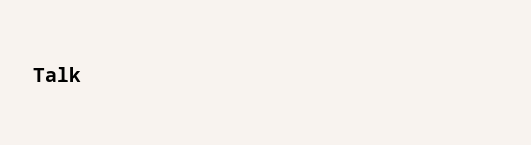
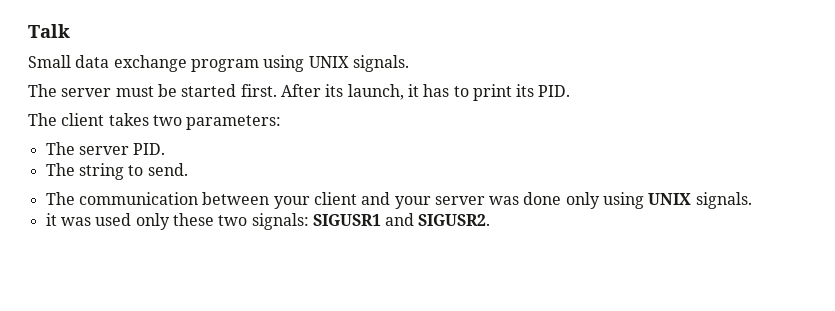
+ Small data exchange program using UNIX signals.
+ The server must be started first. After its launch, it has to print its PID.
+ The client takes two parameters:
+ The server PID.
+ The string to send.
+ The communication between your client and your server was done only using UNIX signals.
+ it was used only these two signals: SIGUSR1 and SIGUSR2.

